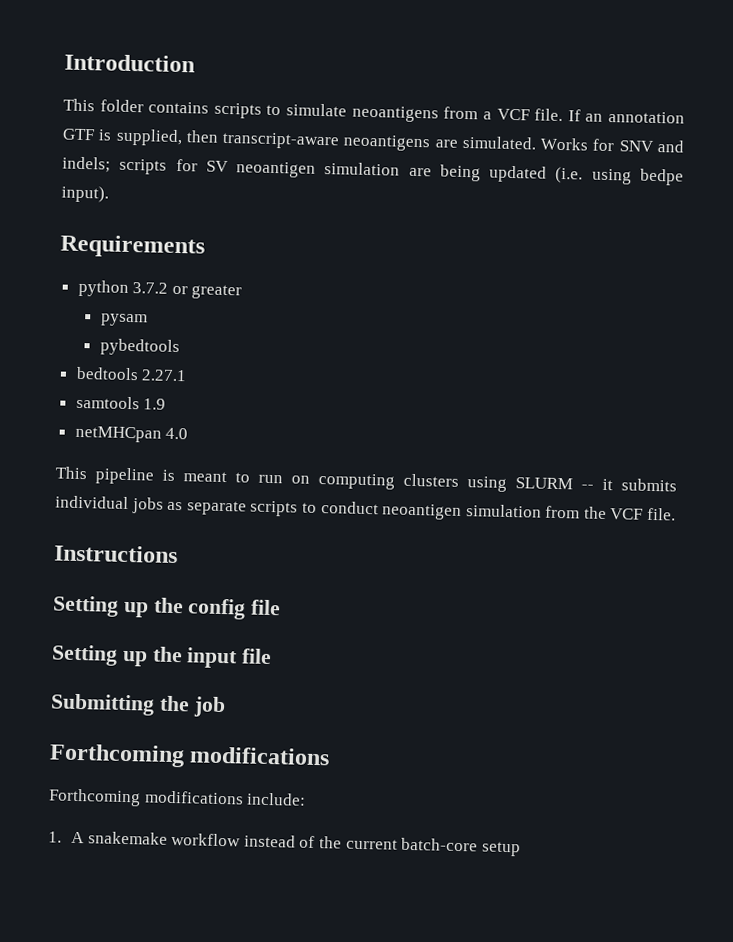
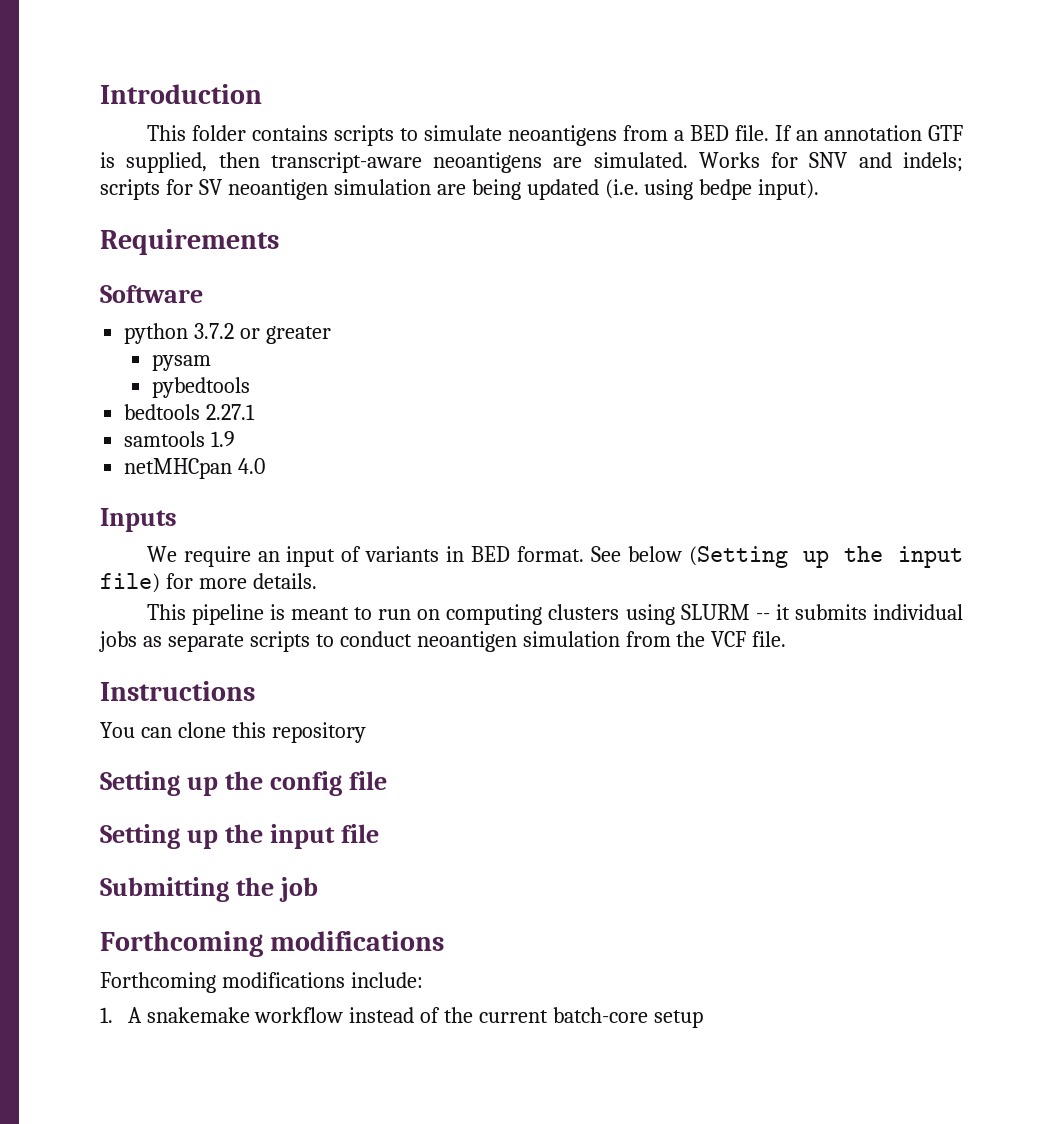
- This folder contains scripts to simulate neoantigens from a VCF file.
+ This folder contains scripts to simulate neoantigens from a BED file.
+ Software
+ Inputs
+ We require an input of variants in BED format. See below (Setting up the input file) for more details.
+ You can clone this repository

